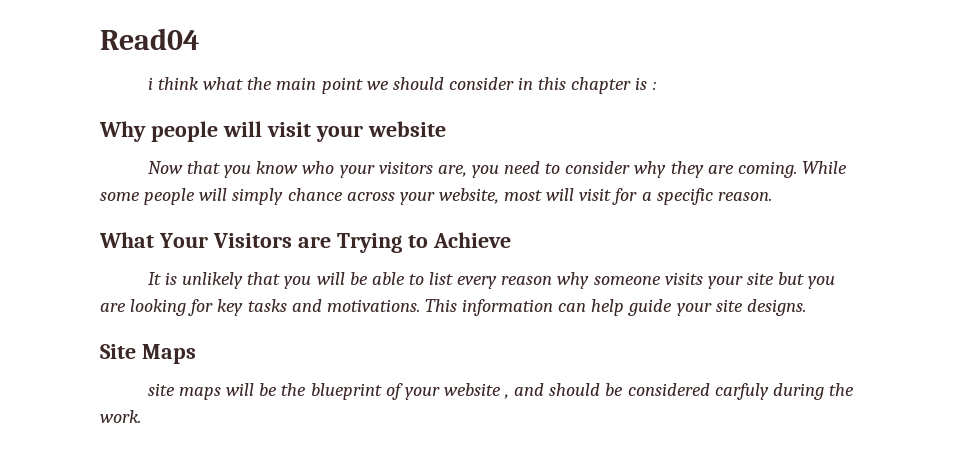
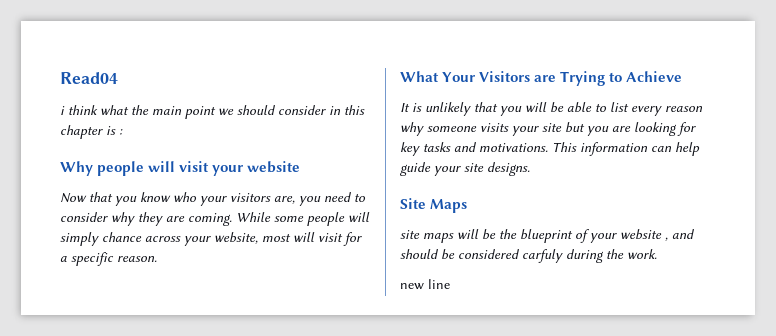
+ new line

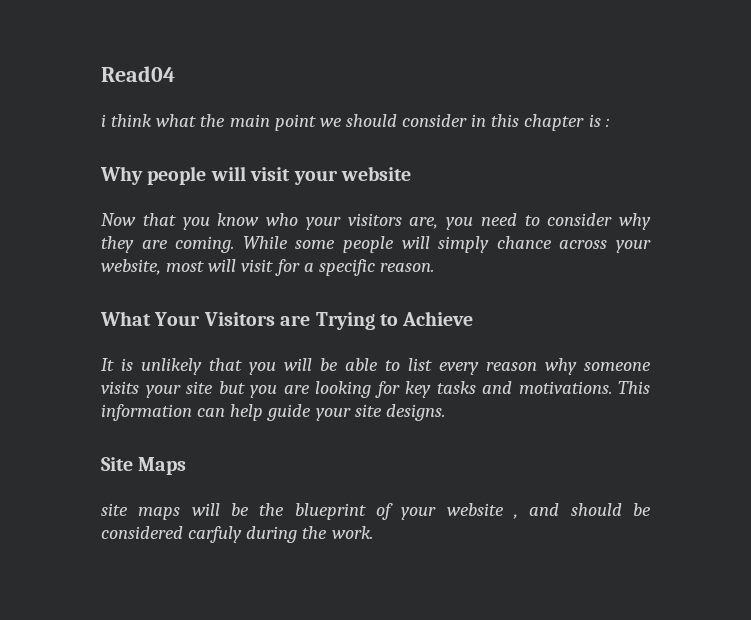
- new line

